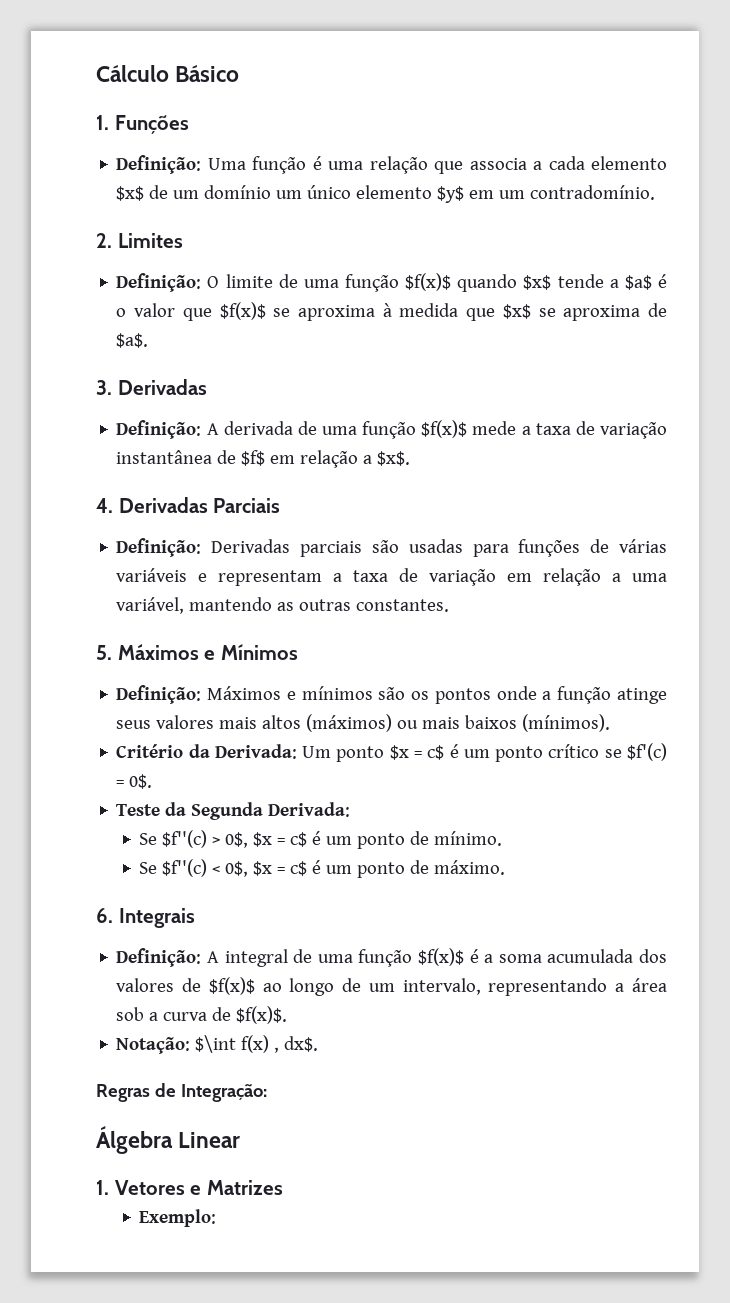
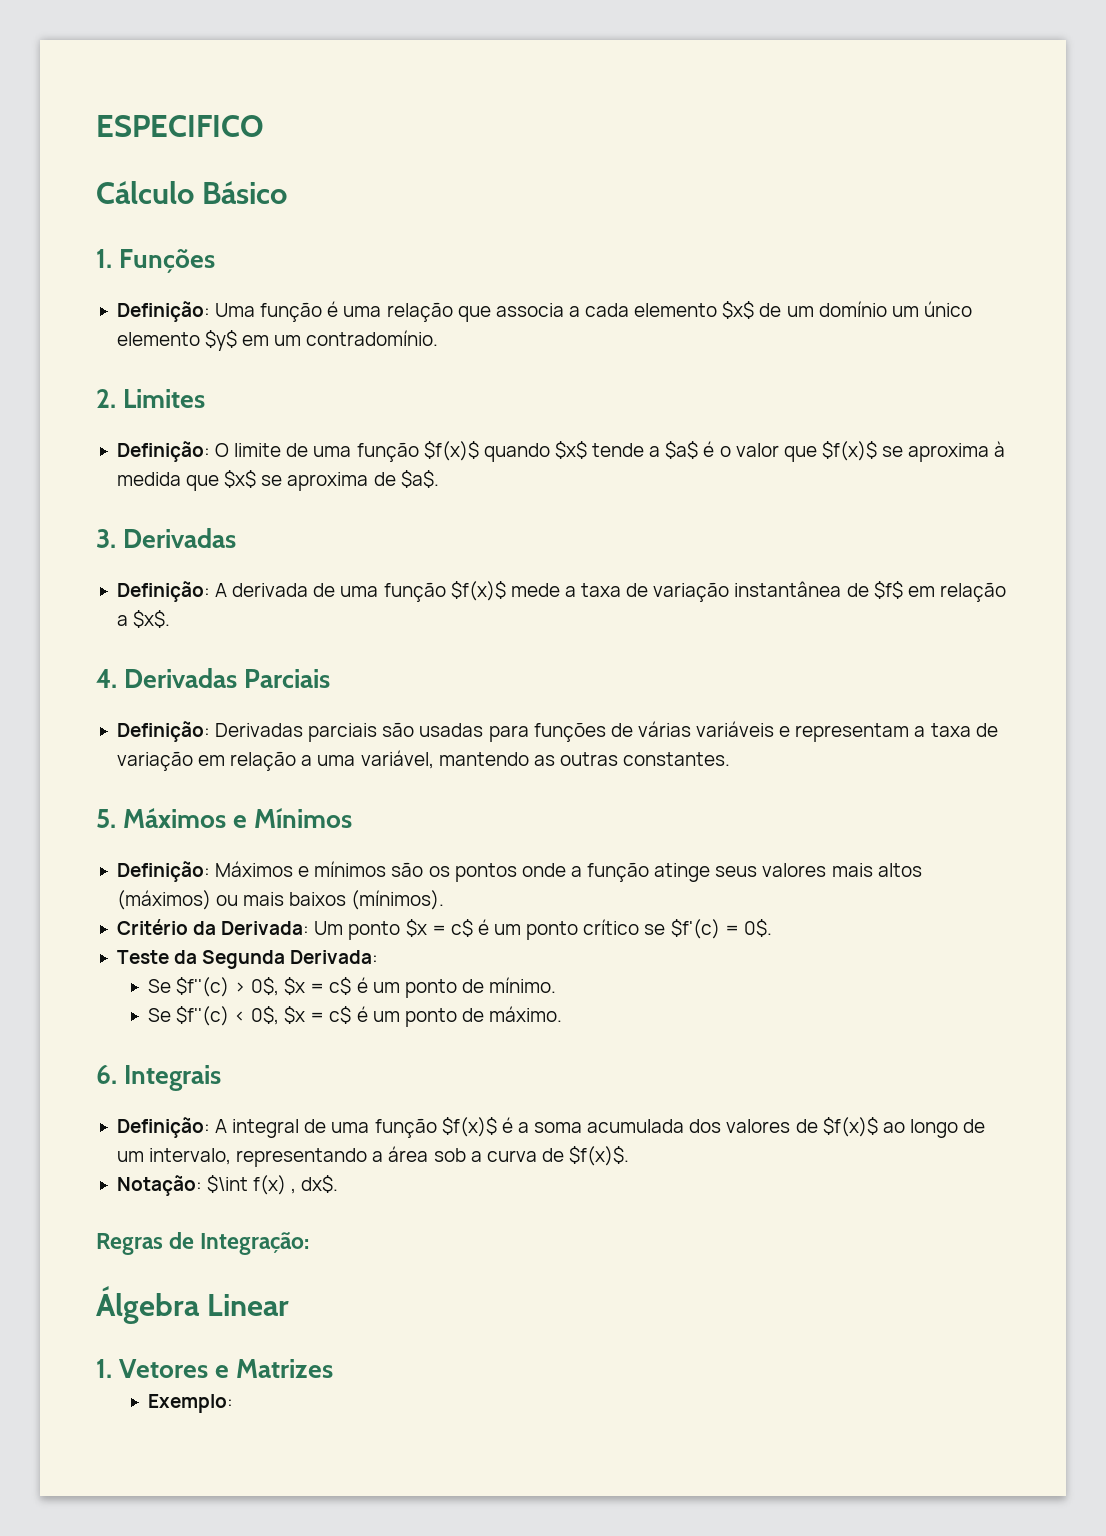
+ ESPECIFICO

